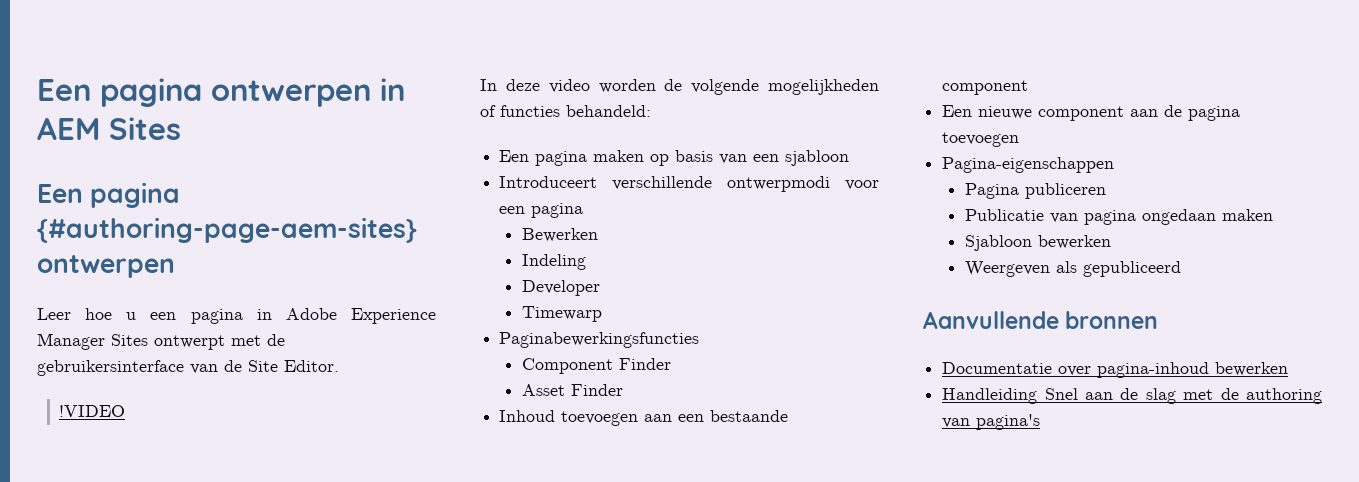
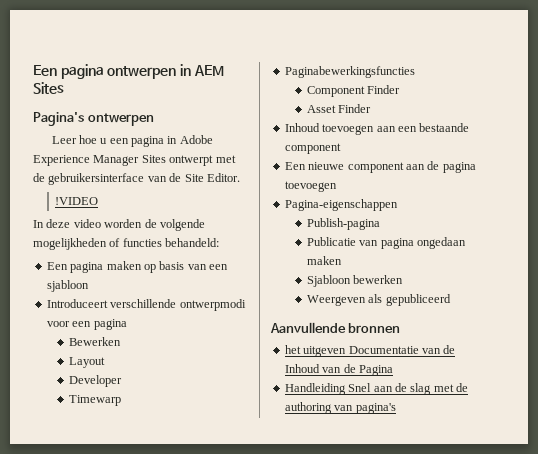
- Een pagina {#authoring-page-aem-sites} ontwerpen
+ Pagina's ontwerpen
- Indeling
+ Layout
- Pagina publiceren
+ Publish-pagina
- Documentatie over pagina-inhoud bewerken
+ het uitgeven Documentatie van de Inhoud van de Pagina

